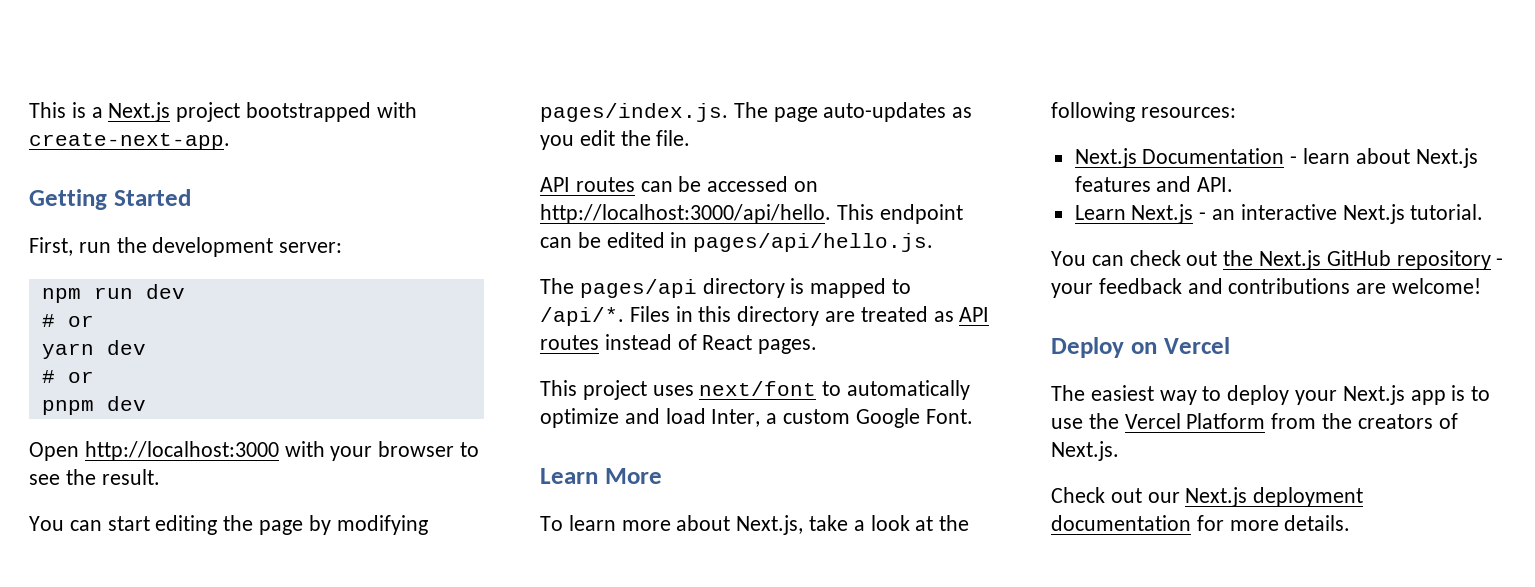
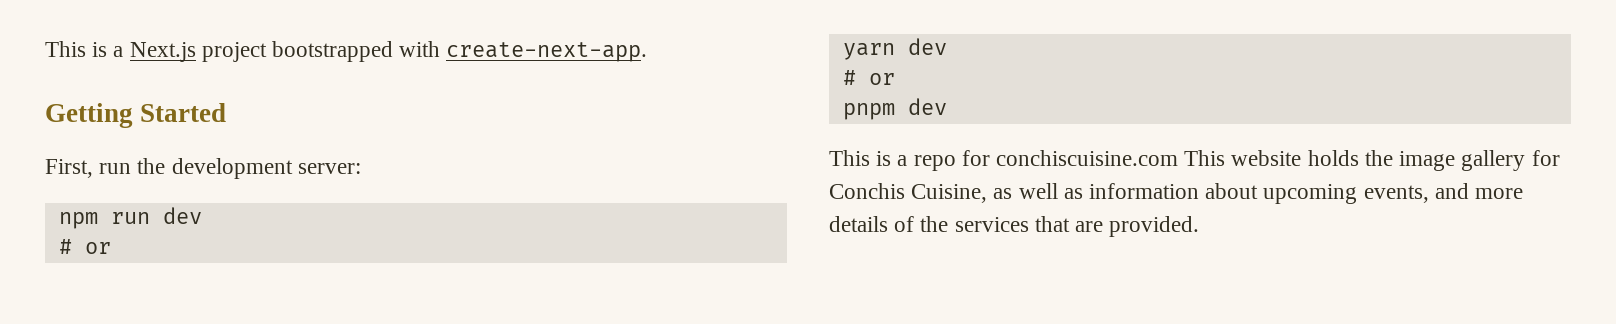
- Open http://localhost:3000 with your browser to see the result.
- You can start editing the page by modifying pages/index.js. The page auto-updates as you edit the file.
- API routes can be accessed on http://localhost:3000/api/hello. This endpoint can be edited in pages/api/hello.js.
- The pages/api directory is mapped to /api/*. Files in this directory are treated as API routes instead of React pages.
- This project uses next/font to automatically optimize and load Inter, a custom Google Font.
- Learn More
- To learn more about Next.js, take a look at the following resources:
- Next.js Documentation - learn about Next.js features and API.
- Learn Next.js - an interactive Next.js tutorial.
- You can check out the Next.js GitHub repository - your feedback and contributions are welcome!
- Deploy on Vercel
- The easiest way to deploy your Next.js app is to use the Vercel Platform from the creators of Next.js.
- Check out our Next.js deployment documentation for more details.
+ This is a repo for conchiscuisine.com This website holds the image gallery for Conchis Cuisine, as well as information about upcoming events, and more details of the services that are provided.

